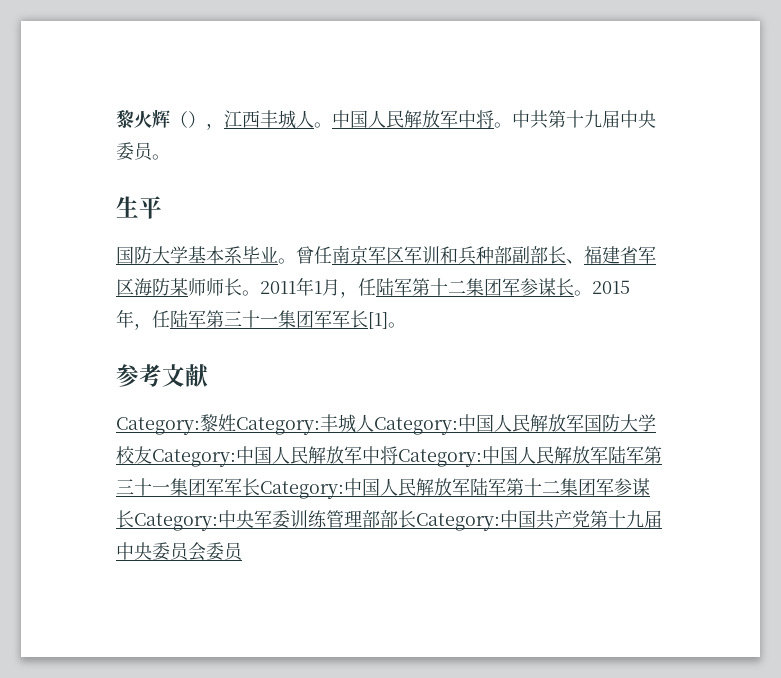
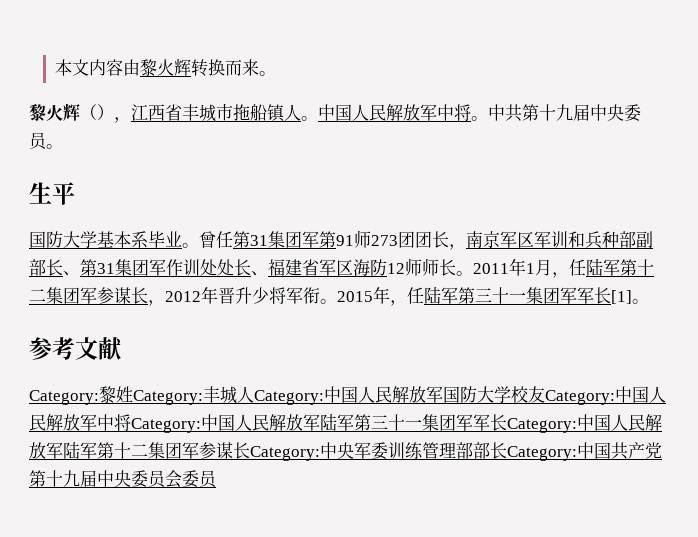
+ 本文内容由黎火辉转换而来。
- 黎火辉（），江西丰城人。
+ 黎火辉（），江西省丰城市拖船镇人。
- 曾任南京军区军训和兵种部副部长、福建省军区海防某师师长。
+ 曾任第31集团军第91师273团团长，南京军区军训和兵种部副部长、第31集团军作训处处长、福建省军区海防12师师长。
- 2011年1月，任陆军第十二集团军参谋长。
+ 2011年1月，任陆军第十二集团军参谋长，2012年晋升少将军衔。

